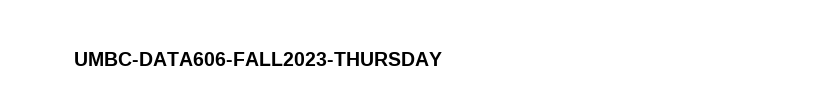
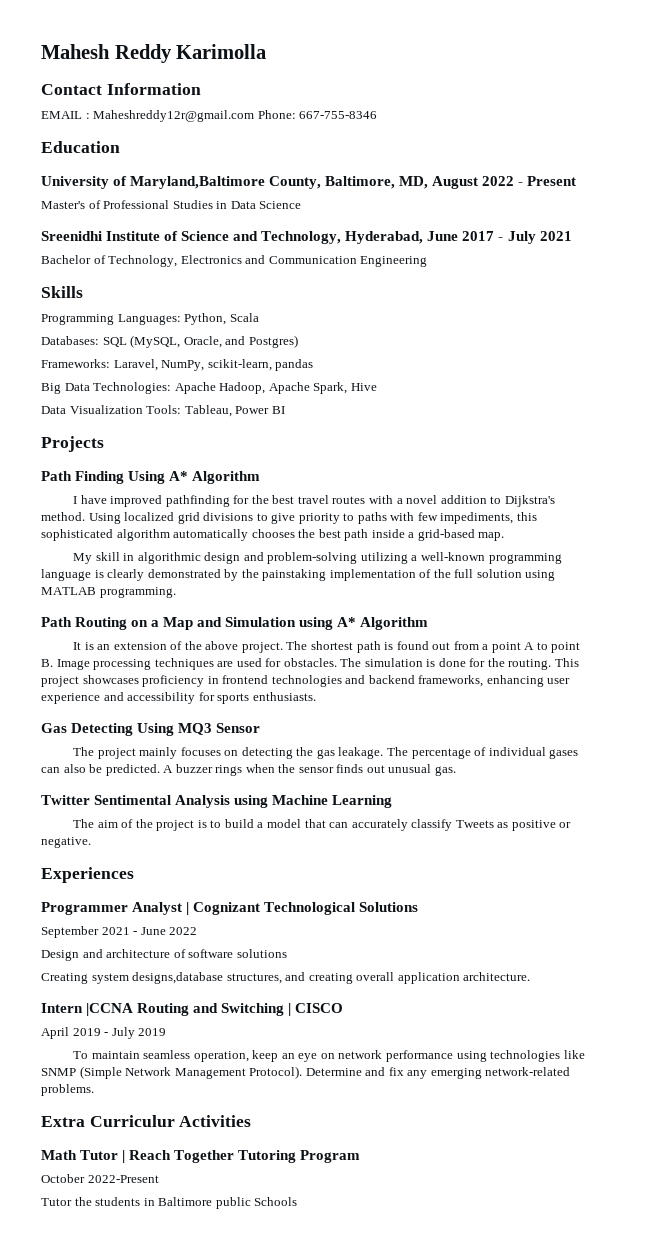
- UMBC-DATA606-FALL2023-THURSDAY
+ Mahesh Reddy Karimolla
+ Contact Information
+ EMAIL : Maheshreddy12r@gmail.com Phone: 667-755-8346
+ Education
+ University of Maryland,Baltimore County, Baltimore, MD, August 2022 - Present
+ Master's of Professional Studies in Data Science
+ Sreenidhi Institute of Science and Technology, Hyderabad, June 2017 - July 2021
+ Bachelor of Technology, Electronics and Communication Engineering
+ Skills
+ Programming Languages: Python, Scala
+ Databases: SQL (MySQL, Oracle, and Postgres)
+ Frameworks: Laravel, NumPy, scikit-learn, pandas
+ Big Data Technologies: Apache Hadoop, Apache Spark, Hive
+ Data Visualization Tools: Tableau, Power BI
+ Projects
+ Path Finding Using A* Algorithm
+ I have improved pathfinding for the best travel routes with a novel addition to Dijkstra's method. Using localized grid divisions to give priority to paths with few impediments, this sophisticated algorithm automatically chooses the best path inside a grid-based map.
+ My skill in algorithmic design and problem-solving utilizing a well-known programming language is clearly demonstrated by the painstaking implementation of the full solution using MATLAB programming.
+ Path Routing on a Map and Simulation using A* Algorithm
+ It is an extension of the above project. The shortest path is found out from a point A to point B. Image processing techniques are used for obstacles. The simulation is done for the routing. This project showcases proficiency in frontend technologies and backend frameworks, enhancing user experience and accessibility for sports enthusiasts.
+ Gas Detecting Using MQ3 Sensor
+ The project mainly focuses on detecting the gas leakage. The percentage of individual gases can also be predicted. A buzzer rings when the sensor finds out unusual gas.
+ Twitter Sentimental Analysis using Machine Learning
+ The aim of the project is to build a model that can accurately classify Tweets as positive or negative.
+ Experiences
+ Programmer Analyst | Cognizant Technological Solutions
+ September 2021 - June 2022
+ Design and architecture of software solutions
+ Creating system designs,database structures, and creating overall application architecture.
+ Intern |CCNA Routing and Switching | CISCO
+ April 2019 - July 2019
+ To maintain seamless operation, keep an eye on network performance using technologies like SNMP (Simple Network Management Protocol). Determine and fix any emerging network-related problems.
+ Extra Curriculur Activities
+ Math Tutor | Reach Together Tutoring Program
+ October 2022-Present
+ Tutor the students in Baltimore public Schools

